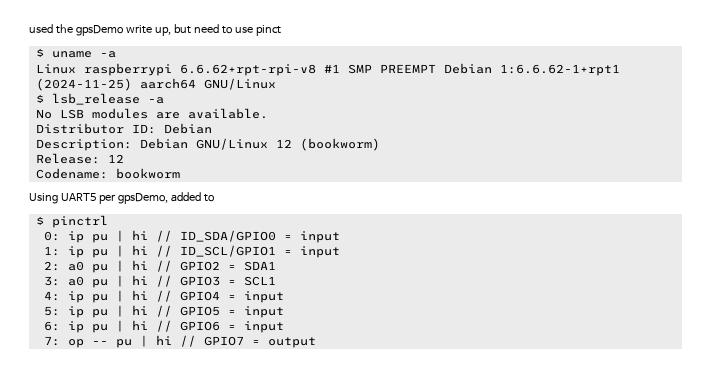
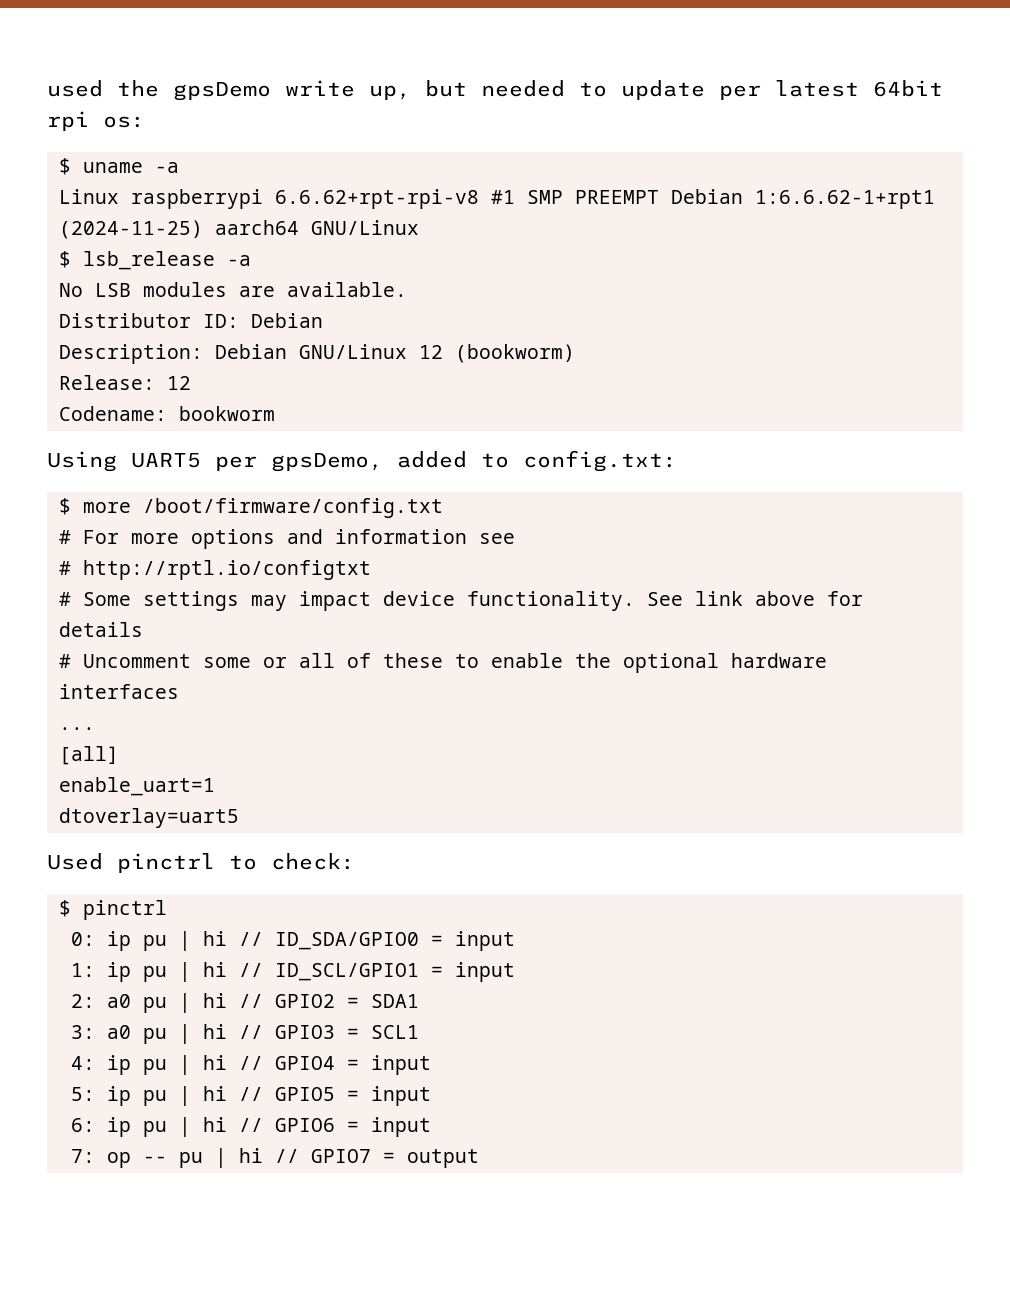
- used the gpsDemo write up, but need to use pinct
+ used the gpsDemo write up, but needed to update per latest 64bit rpi os:
- Using UART5 per gpsDemo, added to
+ Using UART5 per gpsDemo, added to config.txt:
+ $ more /boot/firmware/config.txt
+ # For more options and information see
+ # http://rptl.io/configtxt
+ # Some settings may impact device functionality. See link above for details
+ # Uncomment some or all of these to enable the optional hardware interfaces
+ ...
+ [all]
+ enable_uart=1
+ dtoverlay=uart5
+ Used pinctrl to check:

